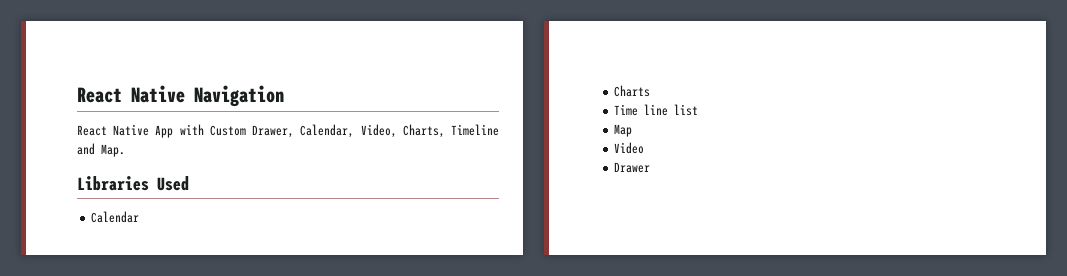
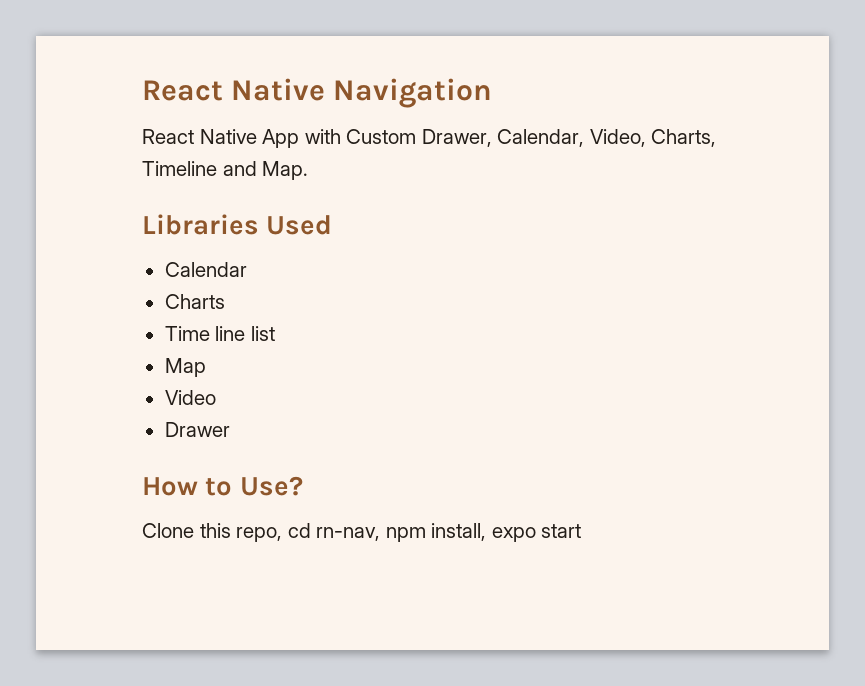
+ How to Use?
+ Clone this repo, cd rn-nav, npm install, expo start

